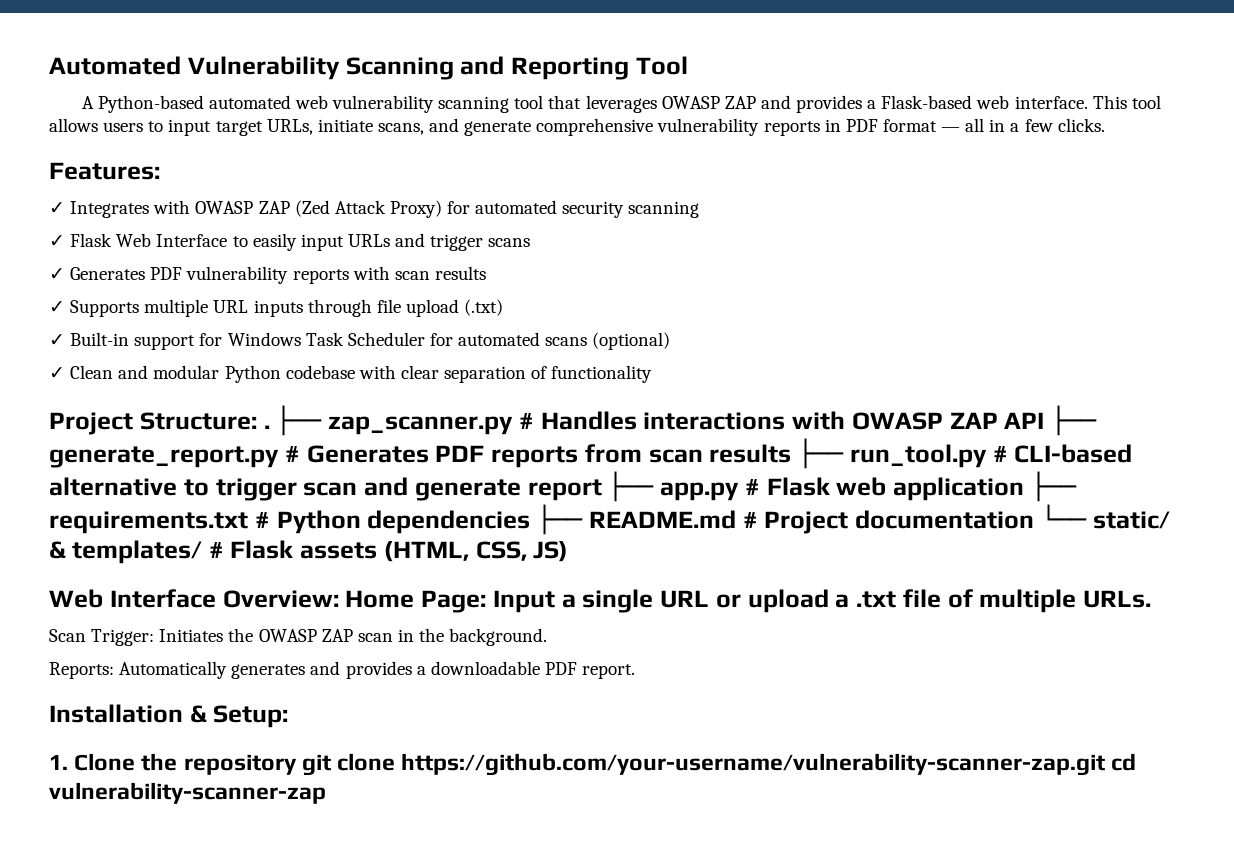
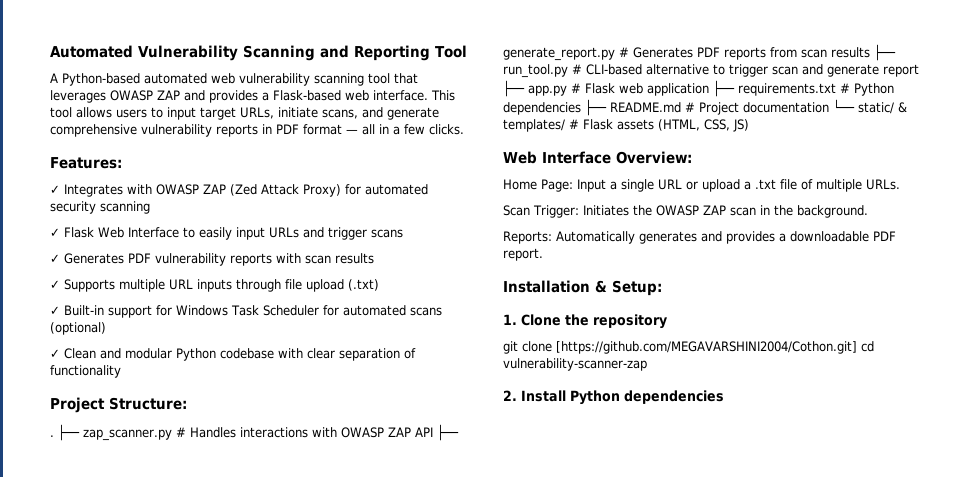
- Project Structure: .
+ Project Structure:
+ .
- Web Interface Overview: Home Page: Input a single URL or upload a .txt file of multiple URLs.
+ Web Interface Overview:
+ Home Page: Input a single URL or upload a .txt file of multiple URLs.
- 1. Clone the repository git clone https://github.com/your-username/vulnerability-scanner-zap.git cd vulnerability-scanner-zap
+ 1. Clone the repository
+ git clone [https://github.com/MEGAVARSHINI2004/Cothon.git] cd vulnerability-scanner-zap
+ 2. Install Python dependencies

